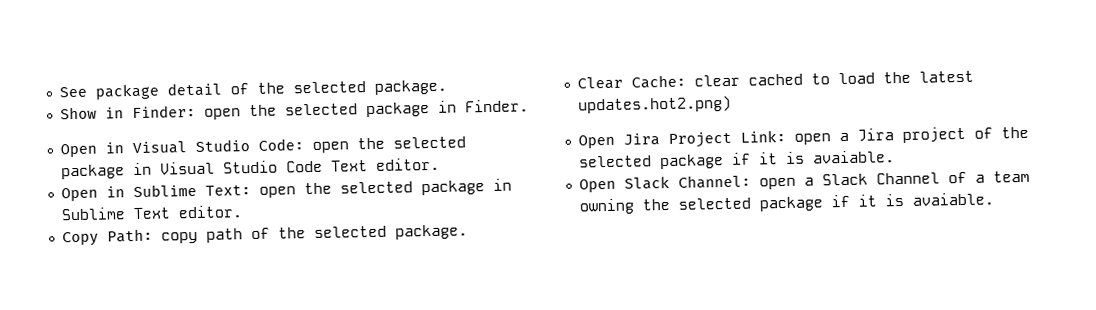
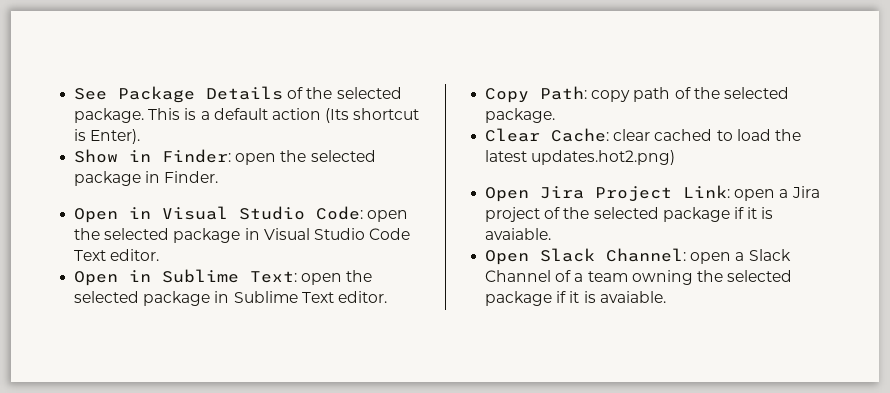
- See package detail of the selected package.
+ See Package Details of the selected package. This is a default action (Its shortcut is Enter).

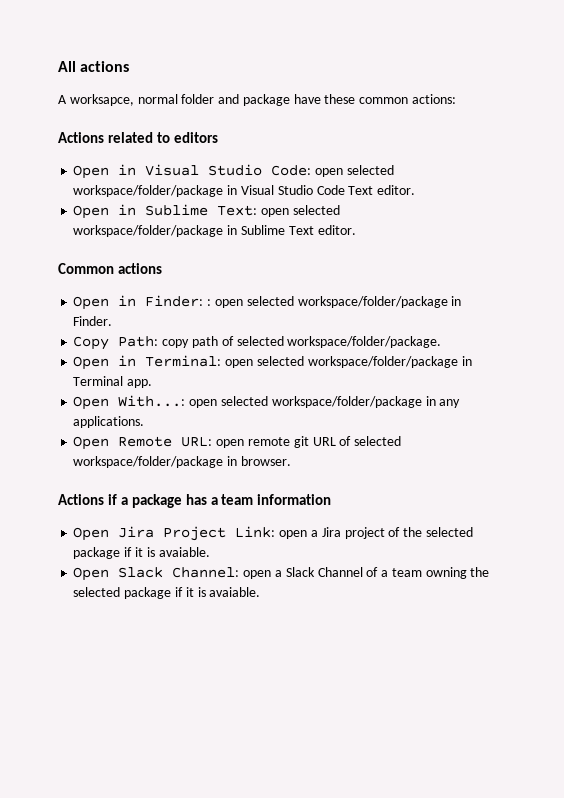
- See Package Details of the selected package. This is a default action (Its shortcut is Enter).
- Show in Finder: open the selected package in Finder.
+ All actions
+ A worksapce, normal folder and package have these common actions:
+ Actions related to editors
- Open in Visual Studio Code: open the selected package in Visual Studio Code Text editor.
+ Open in Visual Studio Code: open selected workspace/folder/package in Visual Studio Code Text editor.
- Open in Sublime Text: open the selected package in Sublime Text editor.
+ Open in Sublime Text: open selected workspace/folder/package in Sublime Text editor.
+ Common actions
+ Open in Finder: : open selected workspace/folder/package in Finder.
- Copy Path: copy path of the selected package.
- Clear Cache: clear cached to load the latest updates.hot2.png)
+ Copy Path: copy path of selected workspace/folder/package.
+ Open in Terminal: open selected workspace/folder/package in Terminal app.
+ Open With...: open selected workspace/folder/package in any applications.
+ Open Remote URL: open remote git URL of selected workspace/folder/package in browser.
+ Actions if a package has a team information

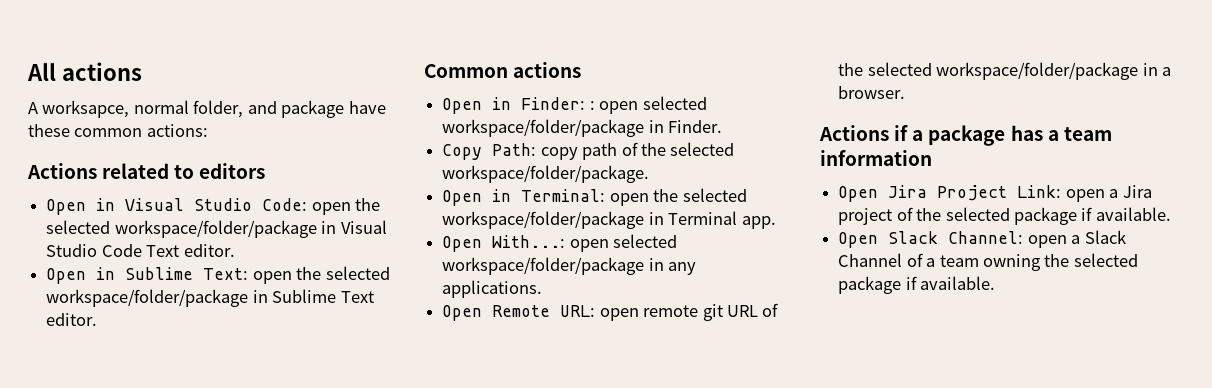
- A worksapce, normal folder and package have these common actions:
+ A worksapce, normal folder, and package have these common actions:
- Open in Visual Studio Code: open selected workspace/folder/package in Visual Studio Code Text editor.
+ Open in Visual Studio Code: open the selected workspace/folder/package in Visual Studio Code Text editor.
- Open in Sublime Text: open selected workspace/folder/package in Sublime Text editor.
+ Open in Sublime Text: open the selected workspace/folder/package in Sublime Text editor.
- Copy Path: copy path of selected workspace/folder/package.
+ Copy Path: copy path of the selected workspace/folder/package.
- Open in Terminal: open selected workspace/folder/package in Terminal app.
+ Open in Terminal: open the selected workspace/folder/package in Terminal app.
- Open Remote URL: open remote git URL of selected workspace/folder/package in browser.
+ Open Remote URL: open remote git URL of the selected workspace/folder/package in a browser.
- Open Jira Project Link: open a Jira project of the selected package if it is avaiable.
+ Open Jira Project Link: open a Jira project of the selected package if available.
- Open Slack Channel: open a Slack Channel of a team owning the selected package if it is avaiable.
+ Open Slack Channel: open a Slack Channel of a team owning the selected package if available.

